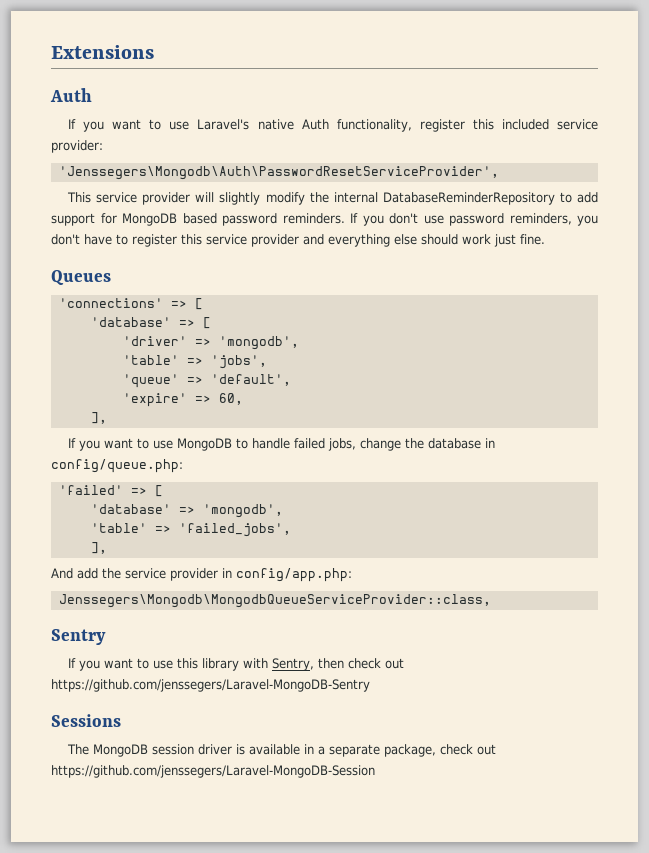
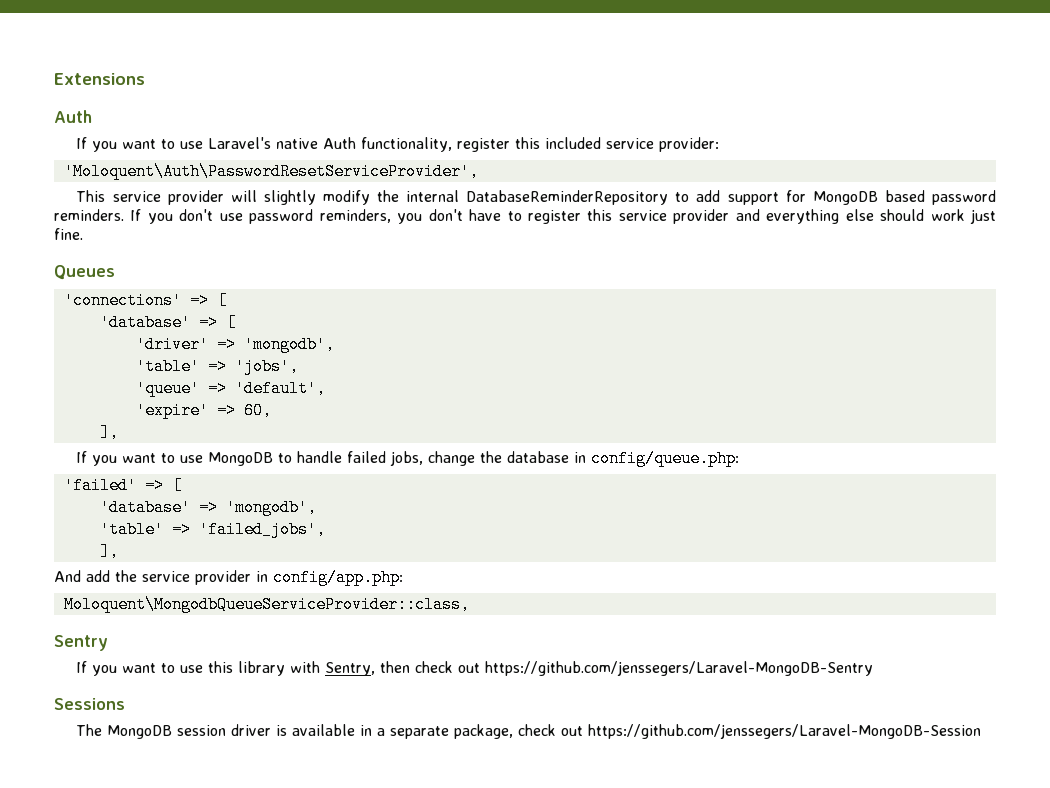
- 'Jenssegers\Mongodb\Auth\PasswordResetServiceProvider',
+ 'Moloquent\Auth\PasswordResetServiceProvider',
- Jenssegers\Mongodb\MongodbQueueServiceProvider::class,
+ Moloquent\MongodbQueueServiceProvider::class,

